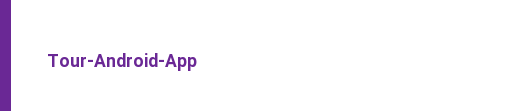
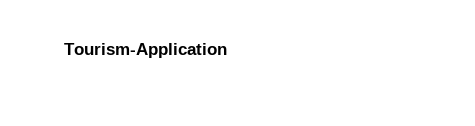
- Tour-Android-App
+ Tourism-Application

